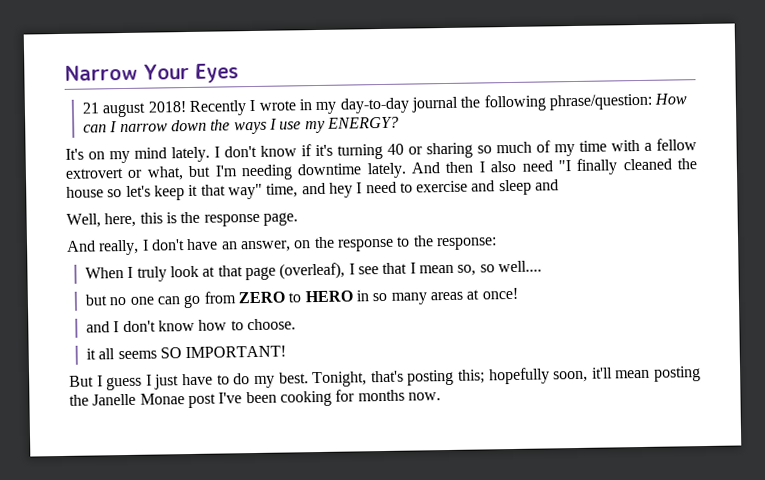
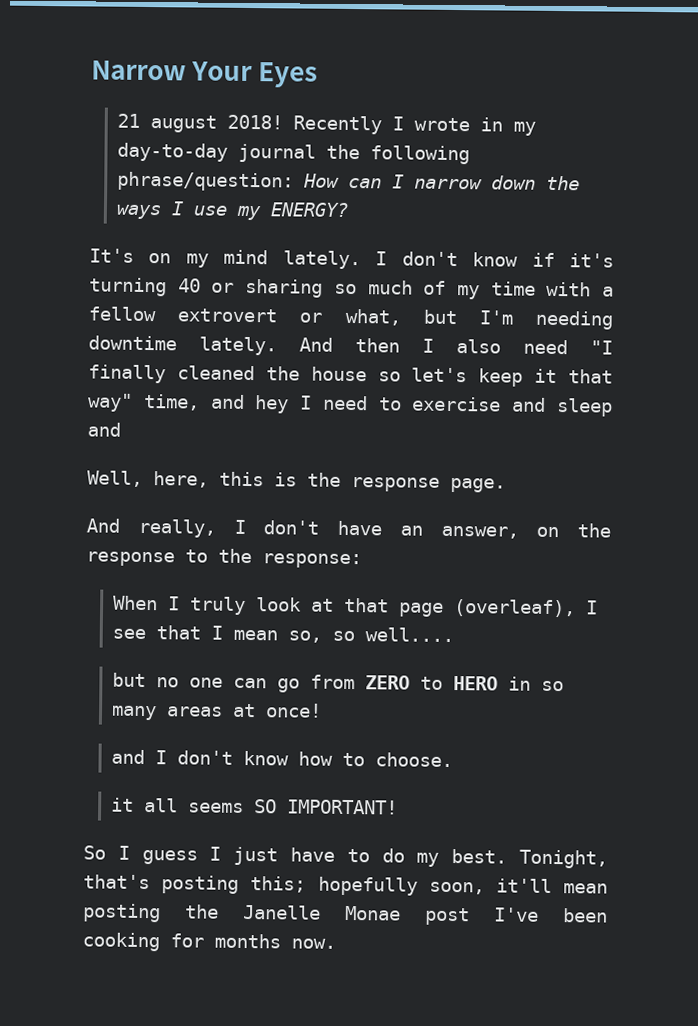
- But I guess I just have to do my best.
+ So I guess I just have to do my best.

